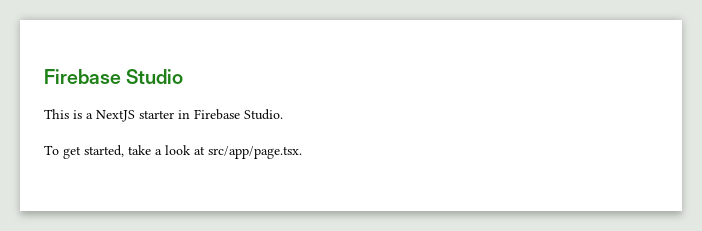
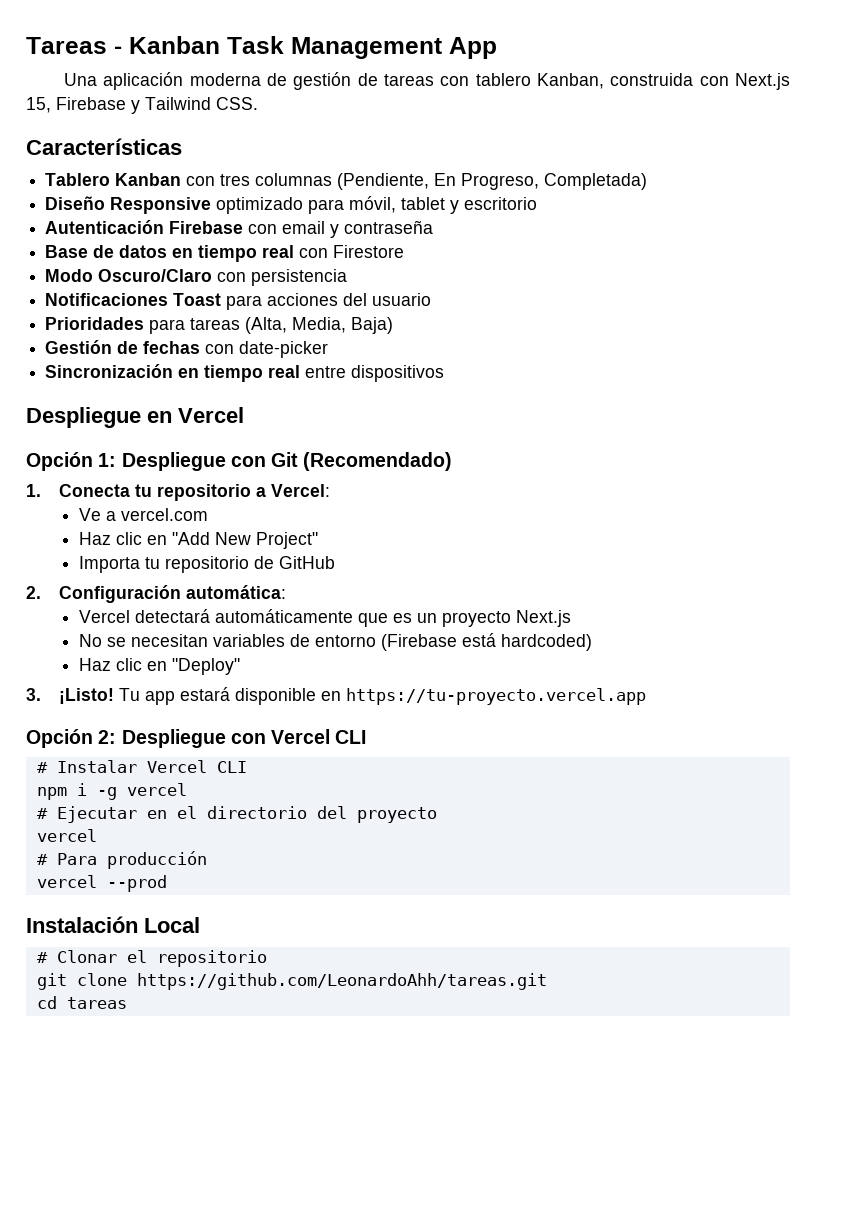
- Firebase Studio
- This is a NextJS starter in Firebase Studio.
- To get started, take a look at src/app/page.tsx.
+ Tareas - Kanban Task Management App
+ Una aplicación moderna de gestión de tareas con tablero Kanban, construida con Next.js 15, Firebase y Tailwind CSS.
+ Características
+ Tablero Kanban con tres columnas (Pendiente, En Progreso, Completada)
+ Diseño Responsive optimizado para móvil, tablet y escritorio
+ Autenticación Firebase con email y contraseña
+ Base de datos en tiempo real con Firestore
+ Modo Oscuro/Claro con persistencia
+ Notificaciones Toast para acciones del usuario
+ Prioridades para tareas (Alta, Media, Baja)
+ Gestión de fechas con date-picker
+ Sincronización en tiempo real entre dispositivos
+ Despliegue en Vercel
+ Opción 1: Despliegue con Git (Recomendado)
+ 1. Conecta tu repositorio a Vercel:
+ Ve a vercel.com
+ Haz clic en "Add New Project"
+ Importa tu repositorio de GitHub
+ 2. Configuración automática:
+ Vercel detectará automáticamente que es un proyecto Next.js
+ No se necesitan variables de entorno (Firebase está hardcoded)
+ Haz clic en "Deploy"
+ 3. ¡Listo! Tu app estará disponible en https://tu-proyecto.vercel.app
+ Opción 2: Despliegue con Vercel CLI
+ # Instalar Vercel CLI
+ npm i -g vercel
+ # Ejecutar en el directorio del proyecto
+ vercel
+ # Para producción
+ vercel --prod
+ Instalación Local
+ # Clonar el repositorio
+ git clone https://github.com/LeonardoAhh/tareas.git
+ cd tareas

